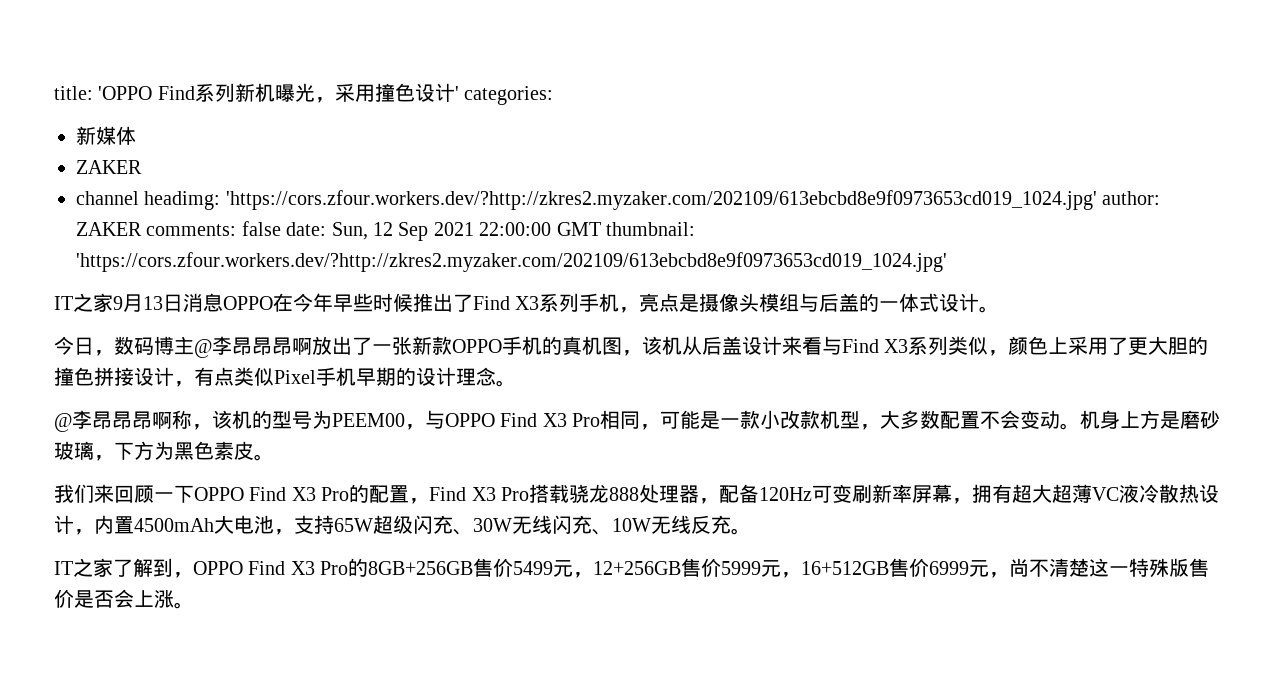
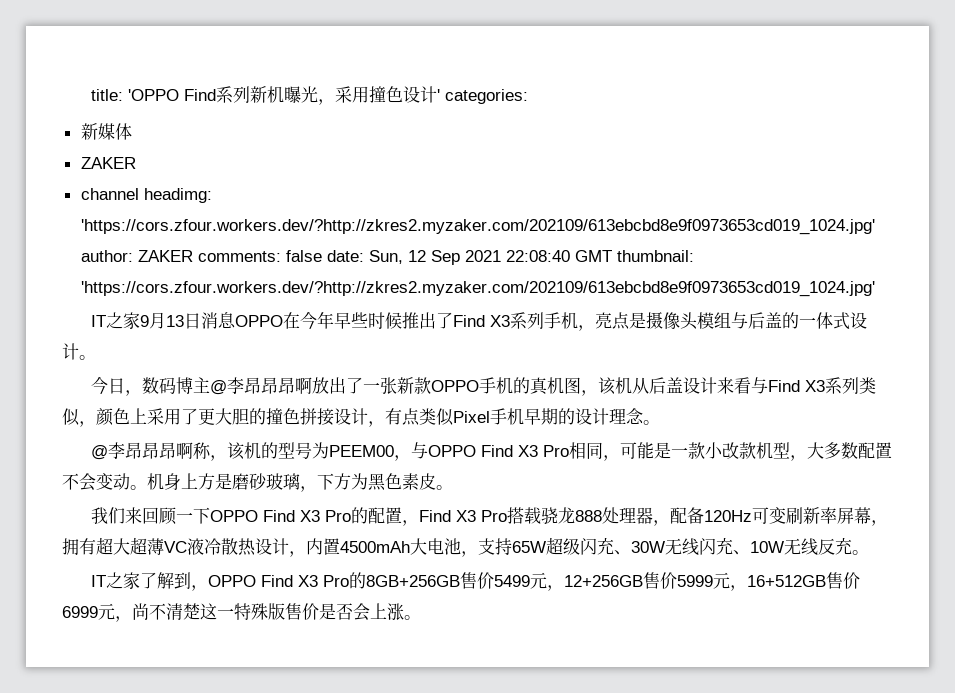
- channel headimg: 'https://cors.zfour.workers.dev/?http://zkres2.myzaker.com/202109/613ebcbd8e9f0973653cd019_1024.jpg' author: ZAKER comments: false date: Sun, 12 Sep 2021 22:00:00 GMT thumbnail: 'https://cors.zfour.workers.dev/?http://zkres2.myzaker.com/202109/613ebcbd8e9f0973653cd019_1024.jpg'
+ channel headimg: 'https://cors.zfour.workers.dev/?http://zkres2.myzaker.com/202109/613ebcbd8e9f0973653cd019_1024.jpg' author: ZAKER comments: false date: Sun, 12 Sep 2021 22:08:40 GMT thumbnail: 'https://cors.zfour.workers.dev/?http://zkres2.myzaker.com/202109/613ebcbd8e9f0973653cd019_1024.jpg'

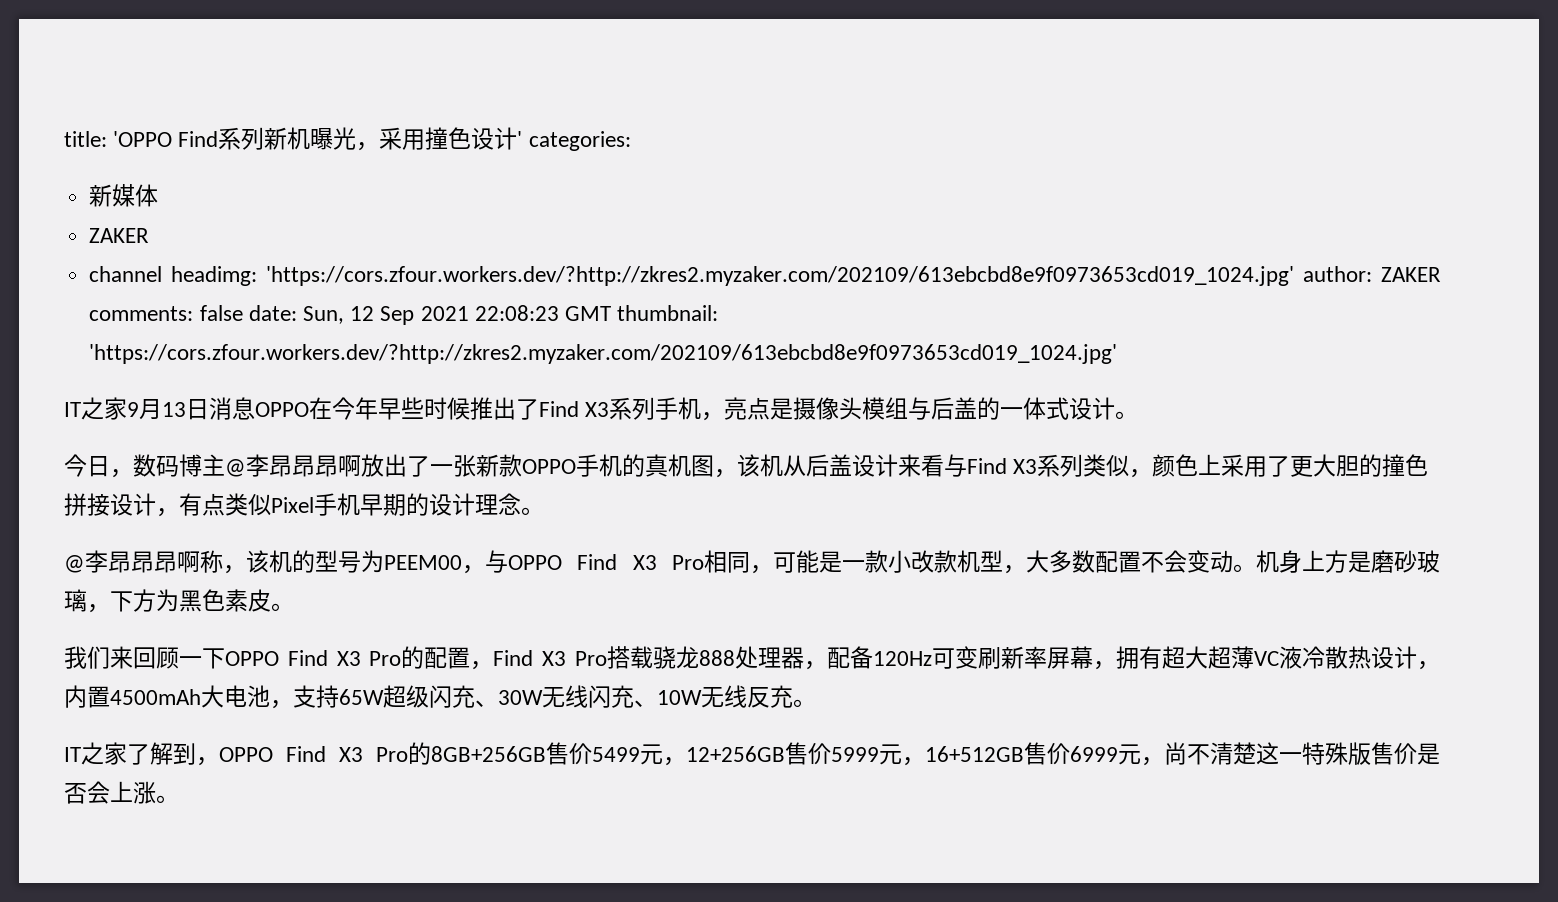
- channel headimg: 'https://cors.zfour.workers.dev/?http://zkres2.myzaker.com/202109/613ebcbd8e9f0973653cd019_1024.jpg' author: ZAKER comments: false date: Sun, 12 Sep 2021 22:08:40 GMT thumbnail: 'https://cors.zfour.workers.dev/?http://zkres2.myzaker.com/202109/613ebcbd8e9f0973653cd019_1024.jpg'
+ channel headimg: 'https://cors.zfour.workers.dev/?http://zkres2.myzaker.com/202109/613ebcbd8e9f0973653cd019_1024.jpg' author: ZAKER comments: false date: Sun, 12 Sep 2021 22:08:23 GMT thumbnail: 'https://cors.zfour.workers.dev/?http://zkres2.myzaker.com/202109/613ebcbd8e9f0973653cd019_1024.jpg'

